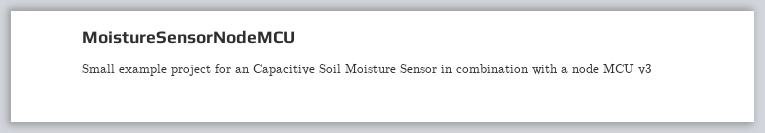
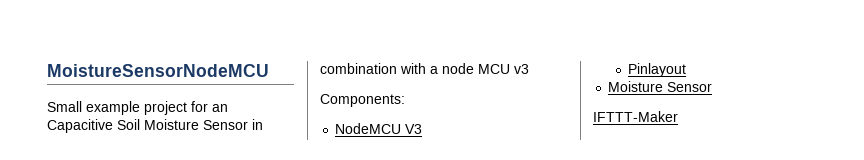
+ Components:
+ NodeMCU V3
+ Pinlayout
+ Moisture Sensor
+ IFTTT-Maker

